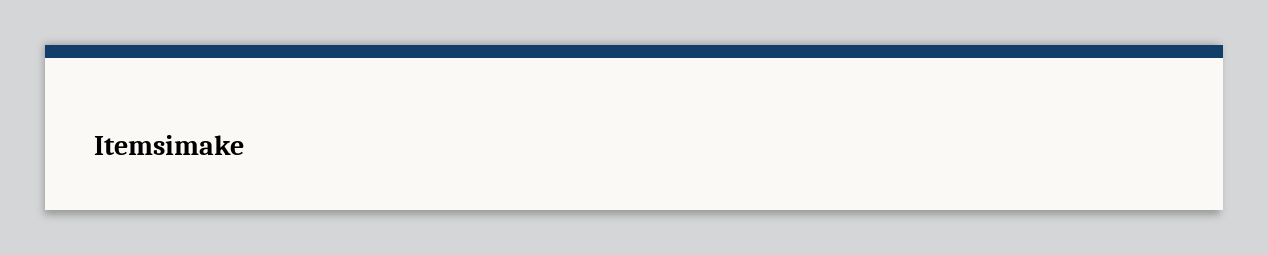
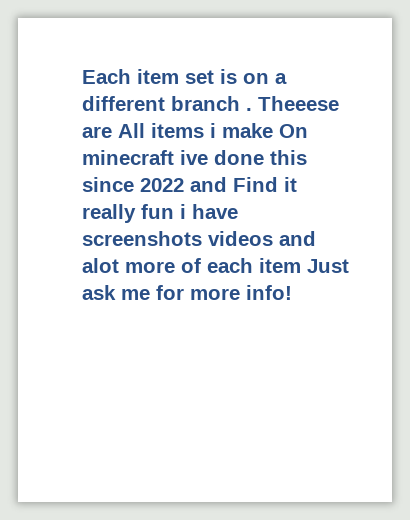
- Itemsimake
+ Each item set is on a different branch . Theeese are All items i make On minecraft ive done this since 2022 and Find it really fun i have screenshots videos and alot more of each item Just ask me for more info!

